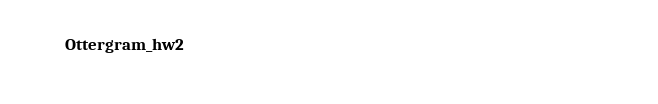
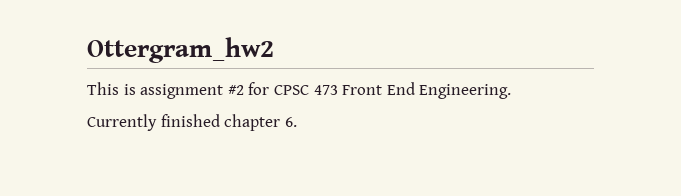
+ This is assignment #2 for CPSC 473 Front End Engineering.
+ Currently finished chapter 6.

